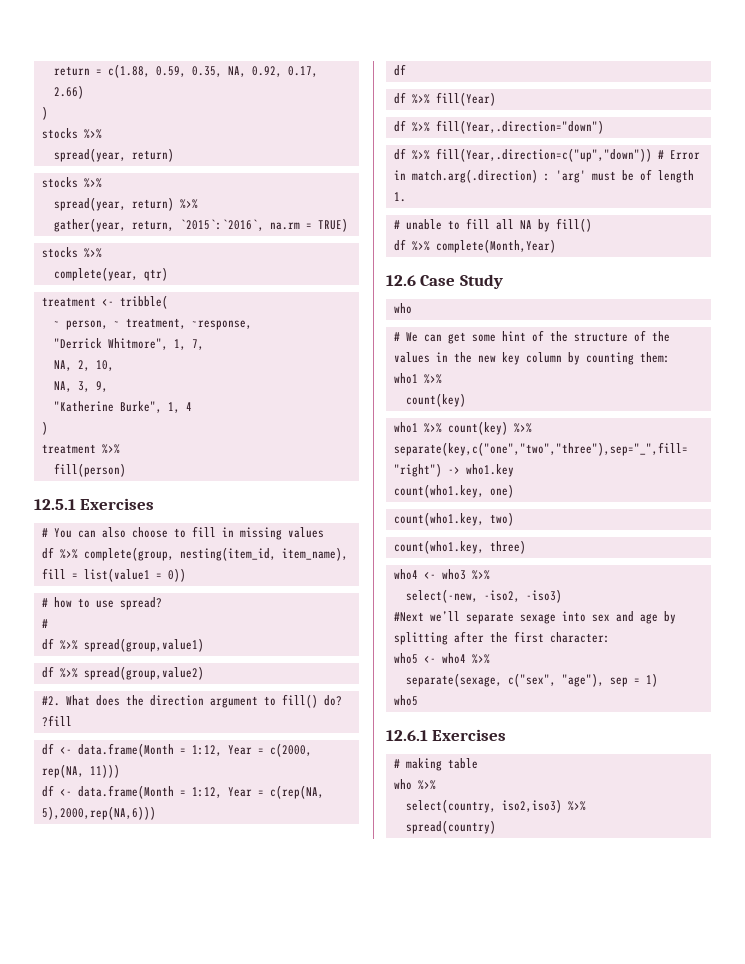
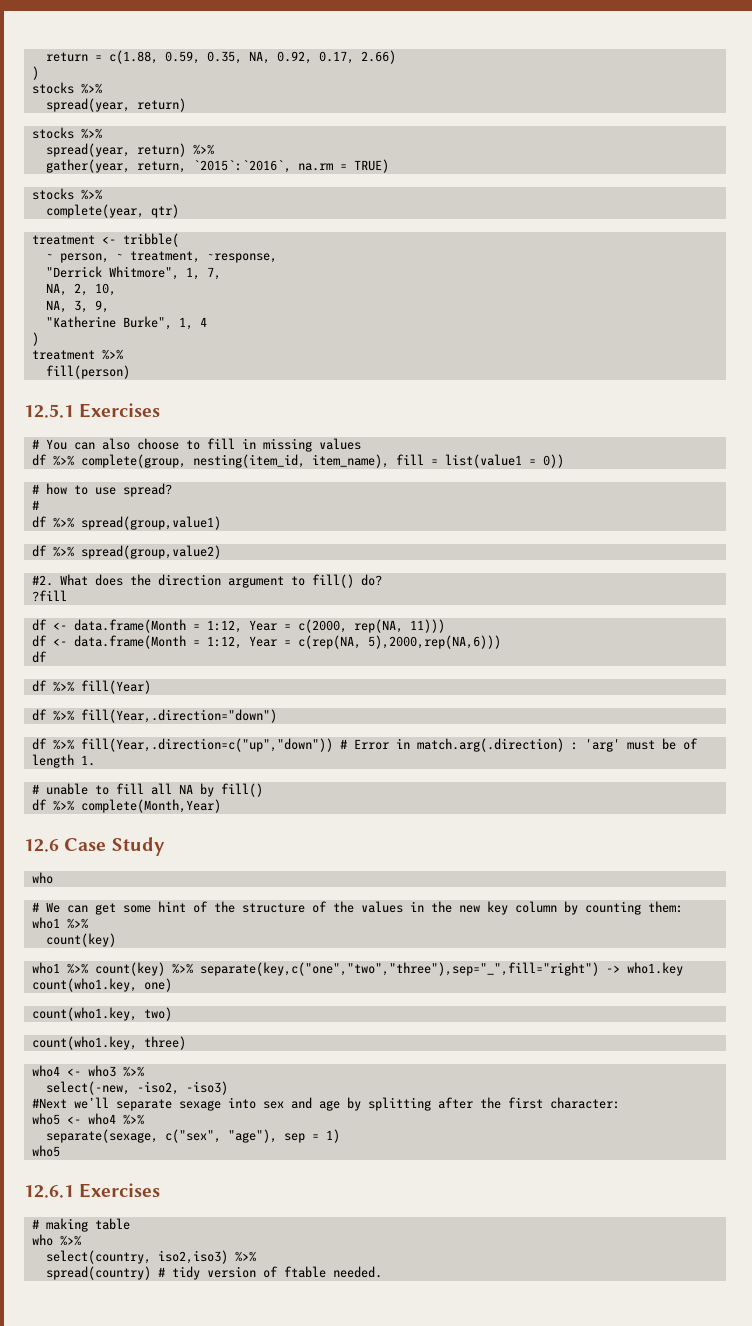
- spread(country)
+ spread(country) # tidy version of ftable needed.

